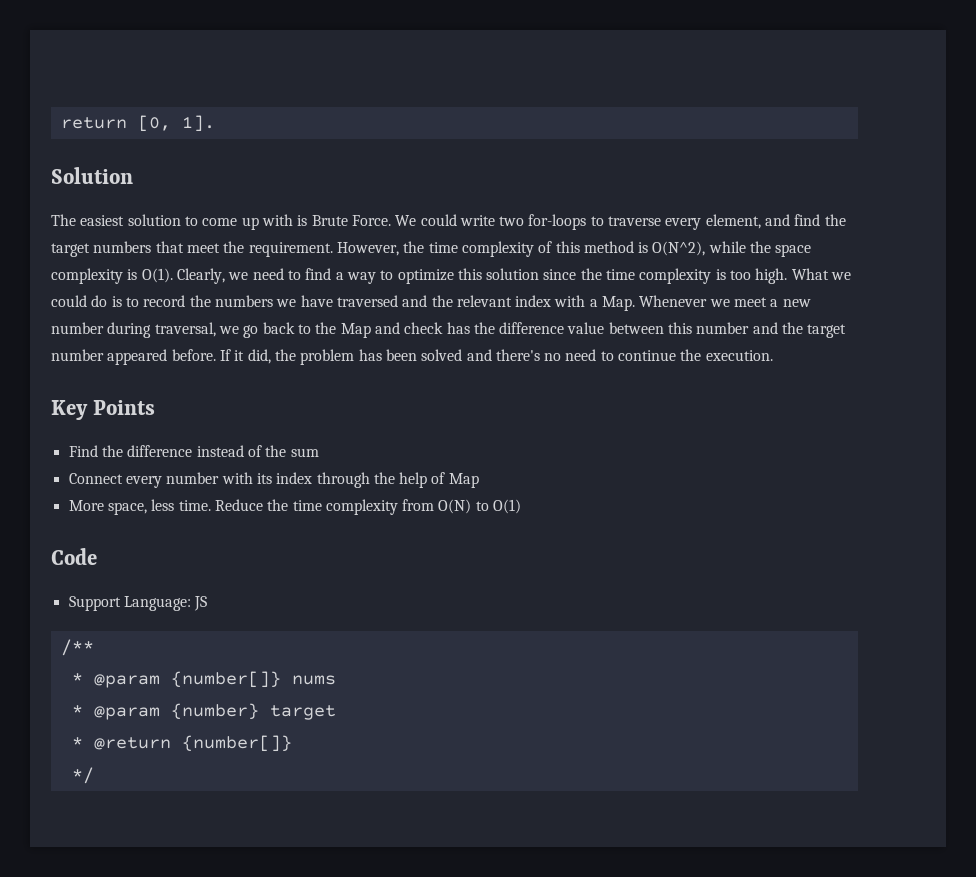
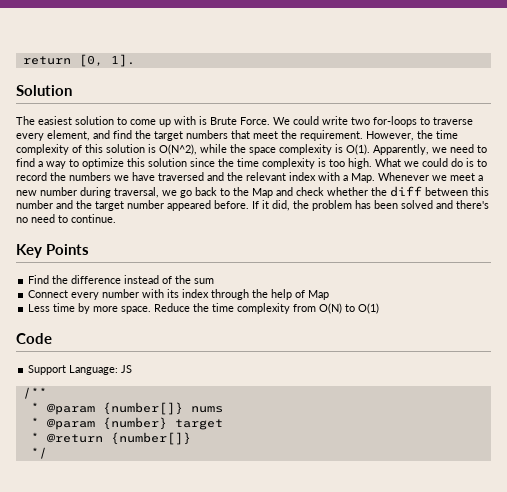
- However, the time complexity of this method is O(N^2), while the space complexity is O(1).
+ However, the time complexity of this solution is O(N^2), while the space complexity is O(1).
- Clearly, we need to find a way to optimize this solution since the time complexity is too high.
+ Apparently, we need to find a way to optimize this solution since the time complexity is too high.
- What we could do is to record the numbers we have traversed and the relevant index with a Map. Whenever we meet a new number during traversal, we go back to the Map and check has the difference value between this number and the target number appeared before.
+ What we could do is to record the numbers we have traversed and the relevant index with a Map. Whenever we meet a new number during traversal, we go back to the Map and check whether the diff between this number and the target number appeared before.
- If it did, the problem has been solved and there's no need to continue the execution.
+ If it did, the problem has been solved and there's no need to continue.
- More space, less time.
+ Less time by more space.

